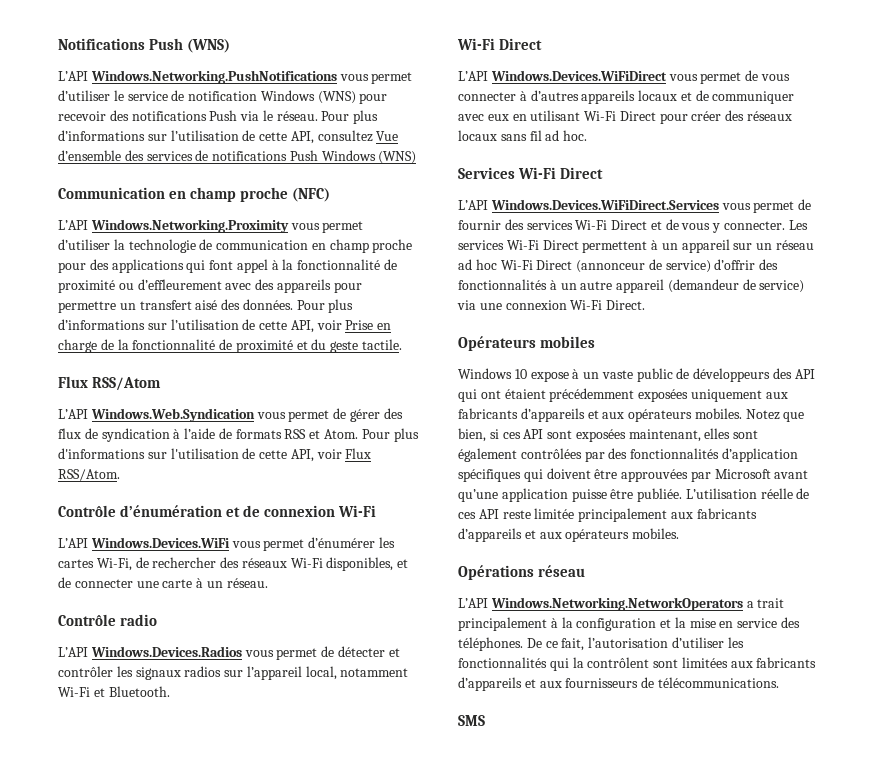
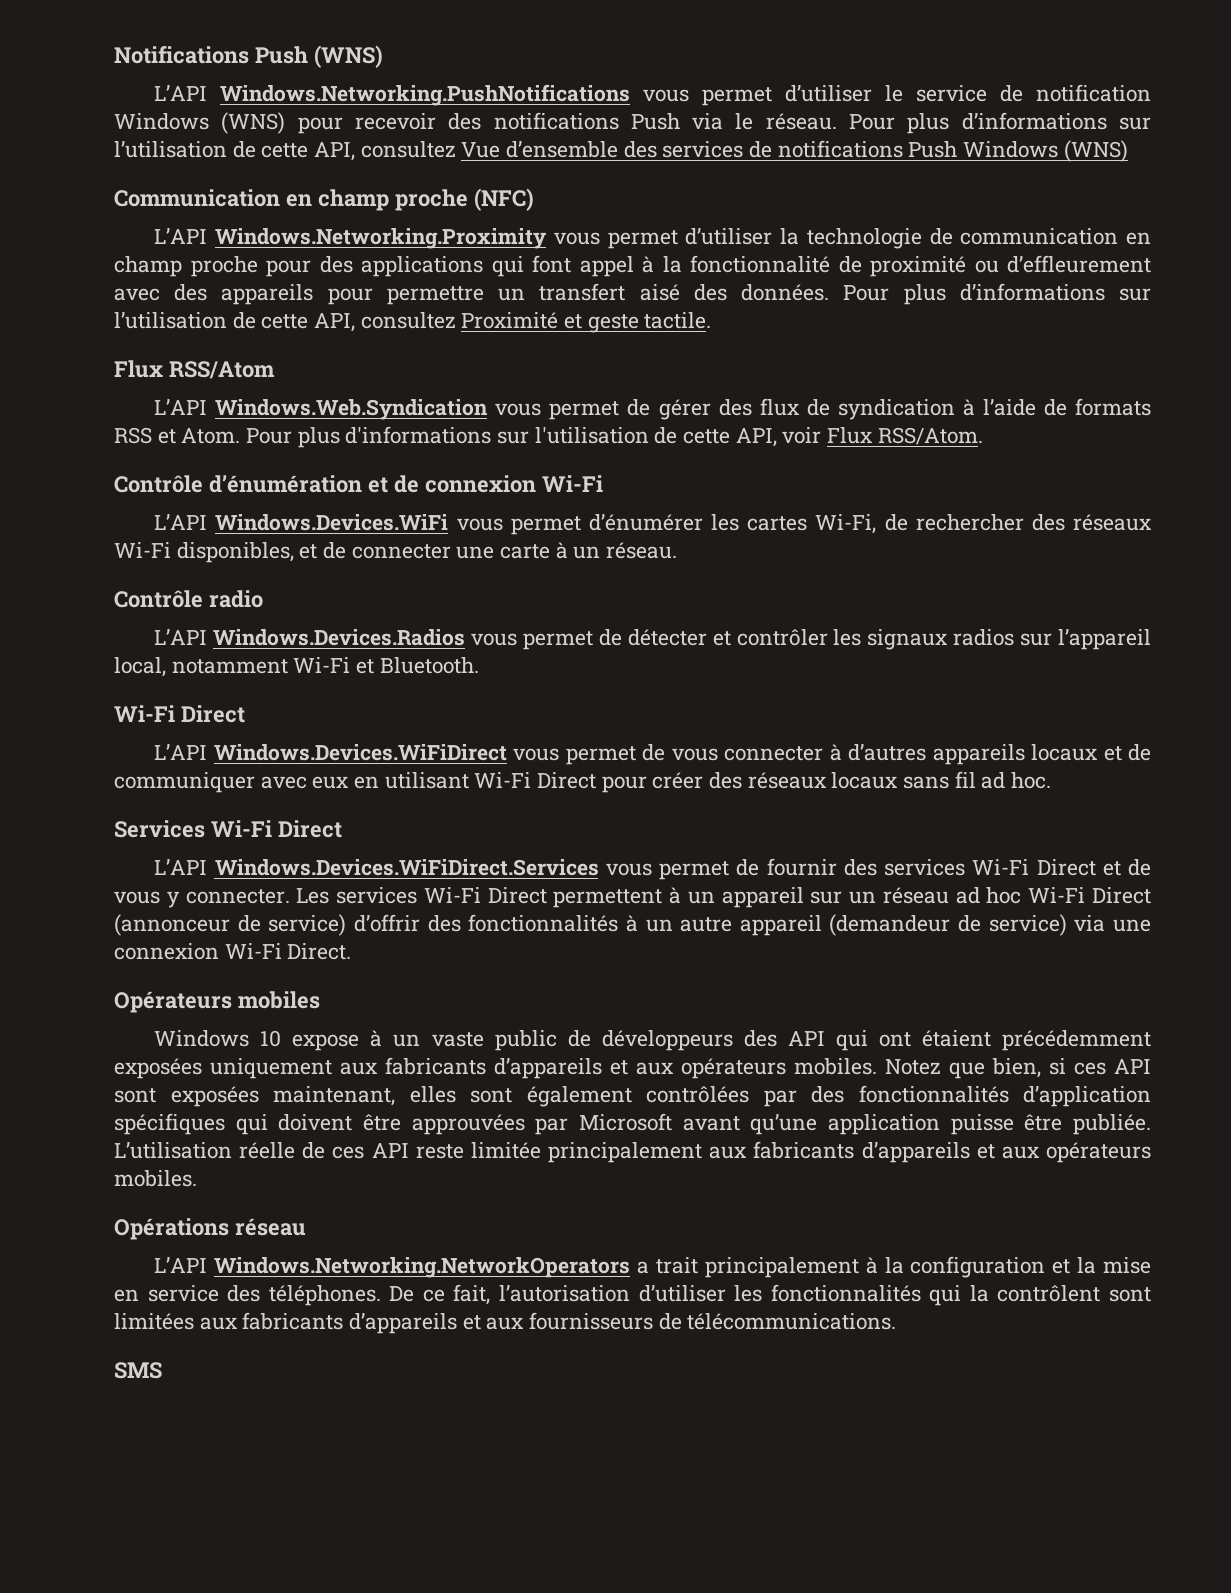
- Pour plus d’informations sur l’utilisation de cette API, voir Prise en charge de la fonctionnalité de proximité et du geste tactile.
+ Pour plus d’informations sur l’utilisation de cette API, consultez Proximité et geste tactile.

